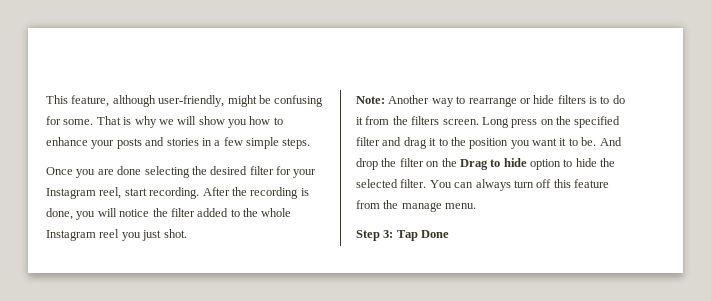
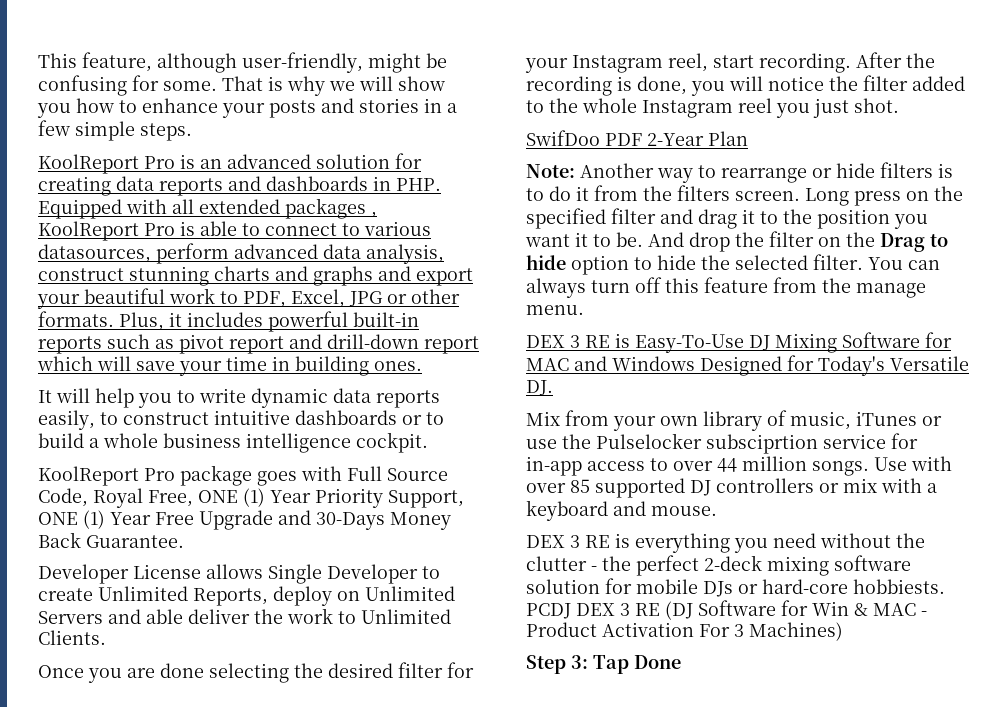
+ KoolReport Pro is an advanced solution for creating data reports and dashboards in PHP. Equipped with all extended packages , KoolReport Pro is able to connect to various datasources, perform advanced data analysis, construct stunning charts and graphs and export your beautiful work to PDF, Excel, JPG or other formats. Plus, it includes powerful built-in reports such as pivot report and drill-down report which will save your time in building ones.
+ It will help you to write dynamic data reports easily, to construct intuitive dashboards or to build a whole business intelligence cockpit.
+ KoolReport Pro package goes with Full Source Code, Royal Free, ONE (1) Year Priority Support, ONE (1) Year Free Upgrade and 30-Days Money Back Guarantee.
+ Developer License allows Single Developer to create Unlimited Reports, deploy on Unlimited Servers and able deliver the work to Unlimited Clients.
+ SwifDoo PDF 2-Year Plan
+ DEX 3 RE is Easy-To-Use DJ Mixing Software for MAC and Windows Designed for Today's Versatile DJ.
+ Mix from your own library of music, iTunes or use the Pulselocker subsciprtion service for in-app access to over 44 million songs. Use with over 85 supported DJ controllers or mix with a keyboard and mouse.
+ DEX 3 RE is everything you need without the clutter - the perfect 2-deck mixing software solution for mobile DJs or hard-core hobbiests. PCDJ DEX 3 RE (DJ Software for Win & MAC - Product Activation For 3 Machines)

